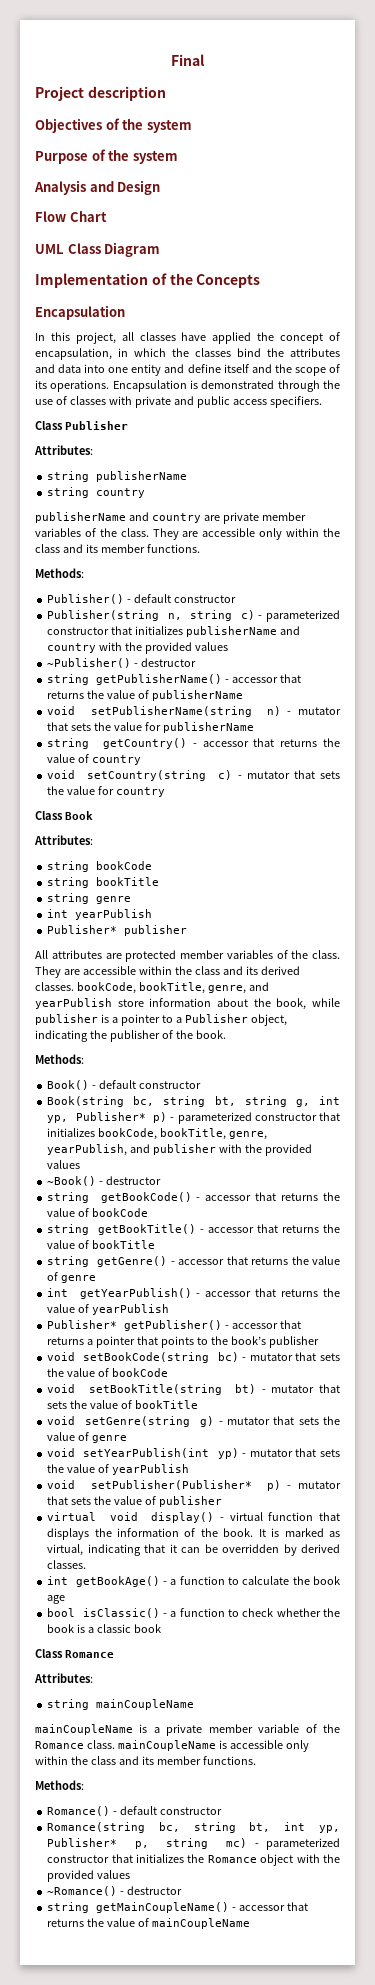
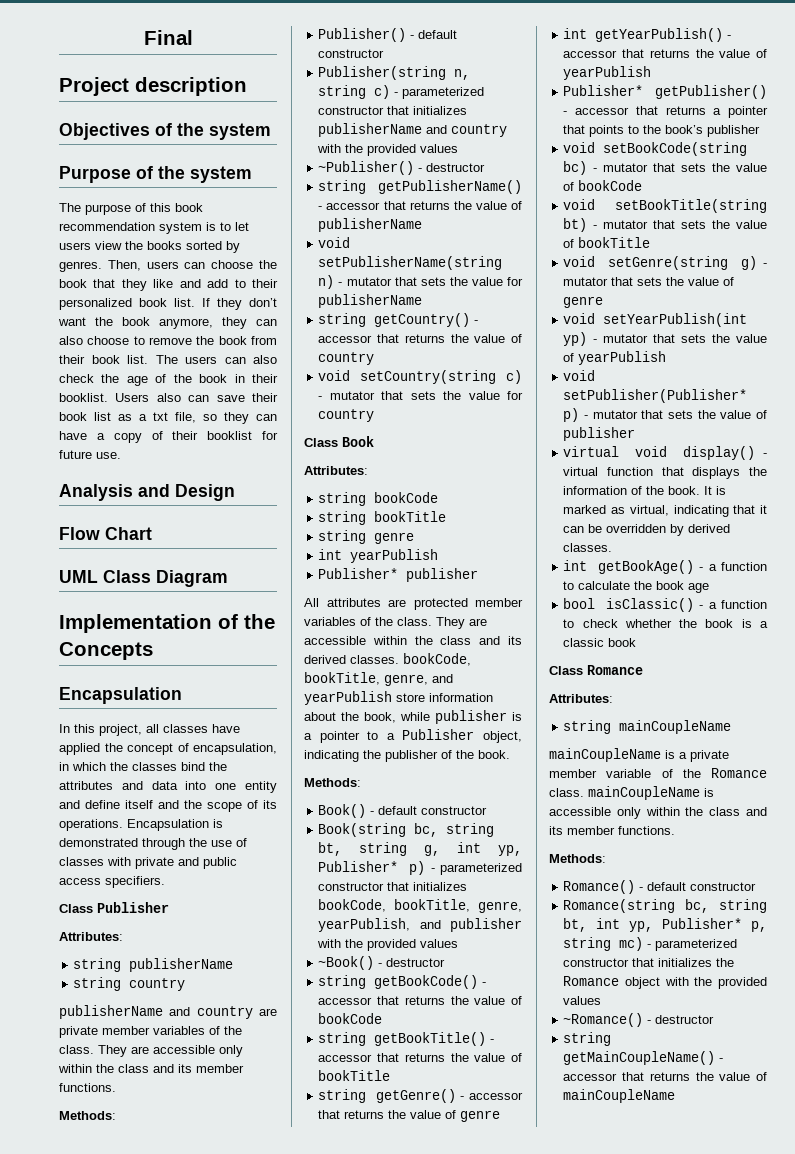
+ The purpose of this book recommendation system is to let users view the books sorted by genres. Then, users can choose the book that they like and add to their personalized book list. If they don’t want the book anymore, they can also choose to remove the book from their book list. The users can also check the age of the book in their booklist. Users also can save their book list as a txt file, so they can have a copy of their booklist for future use.

